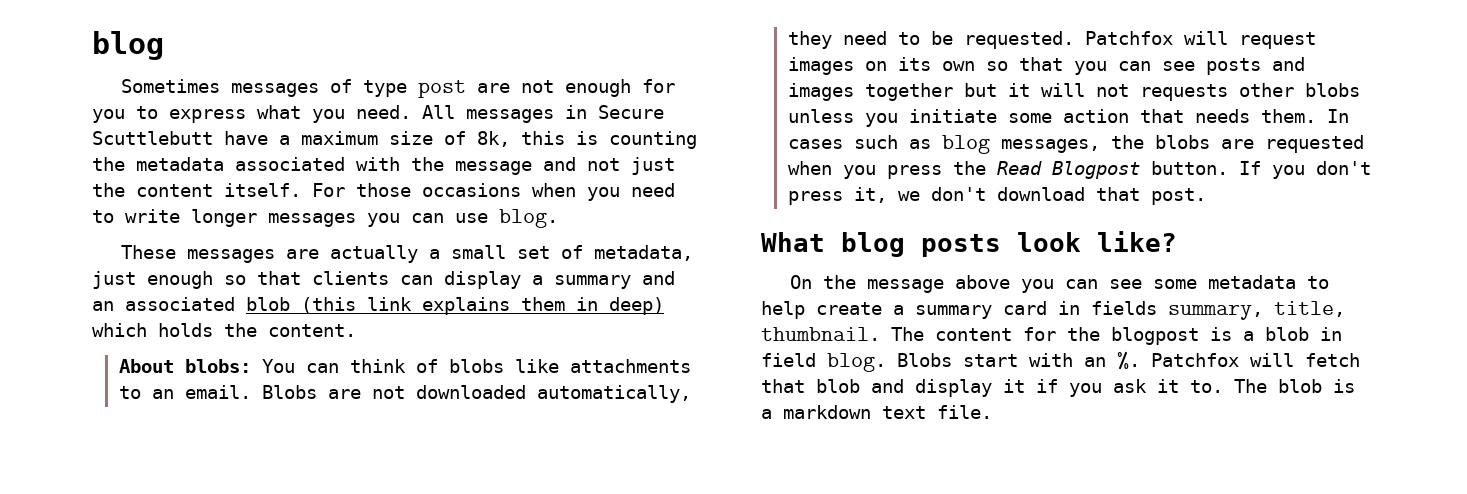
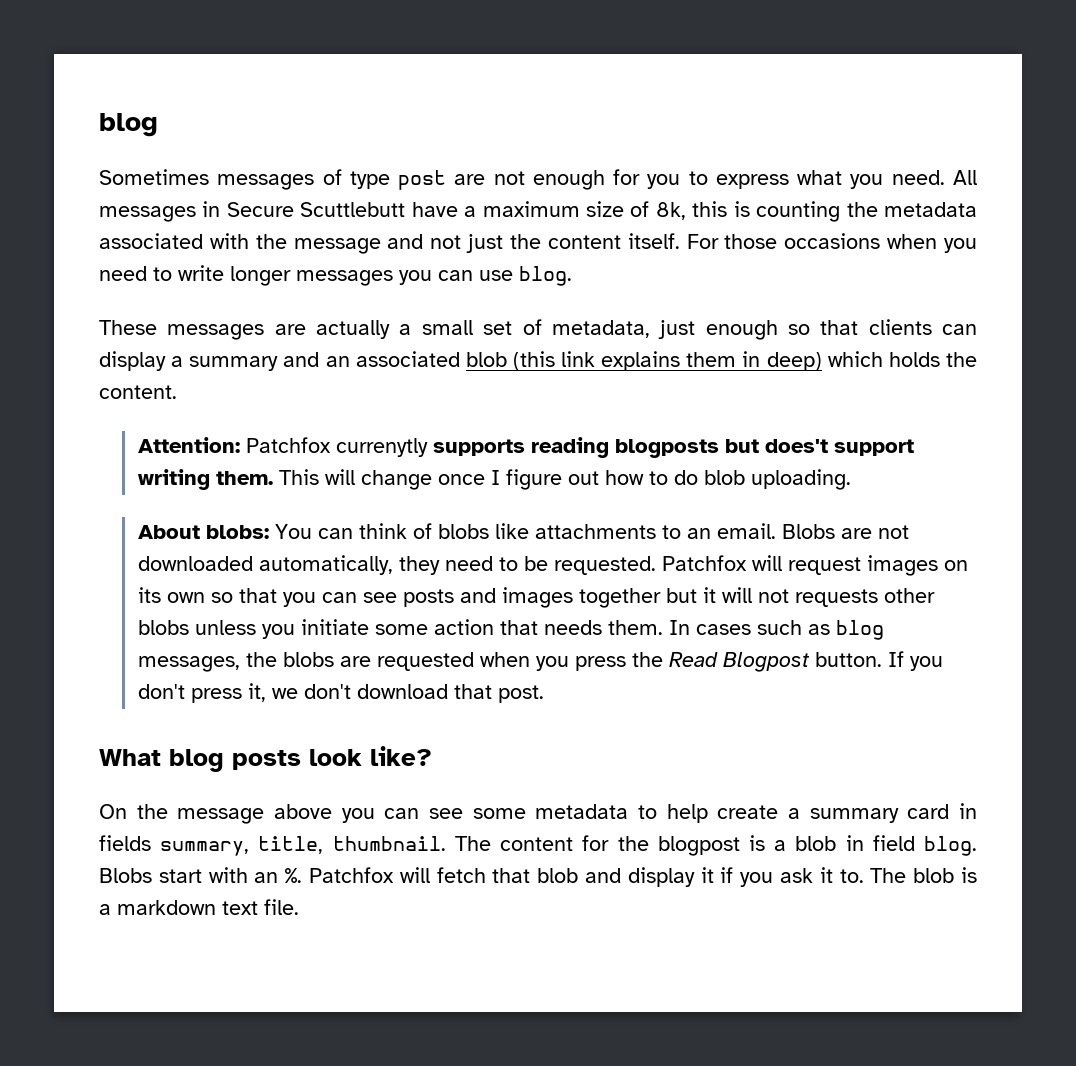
+ Attention: Patchfox currenytly supports reading blogposts but does't support writing them. This will change once I figure out how to do blob uploading.

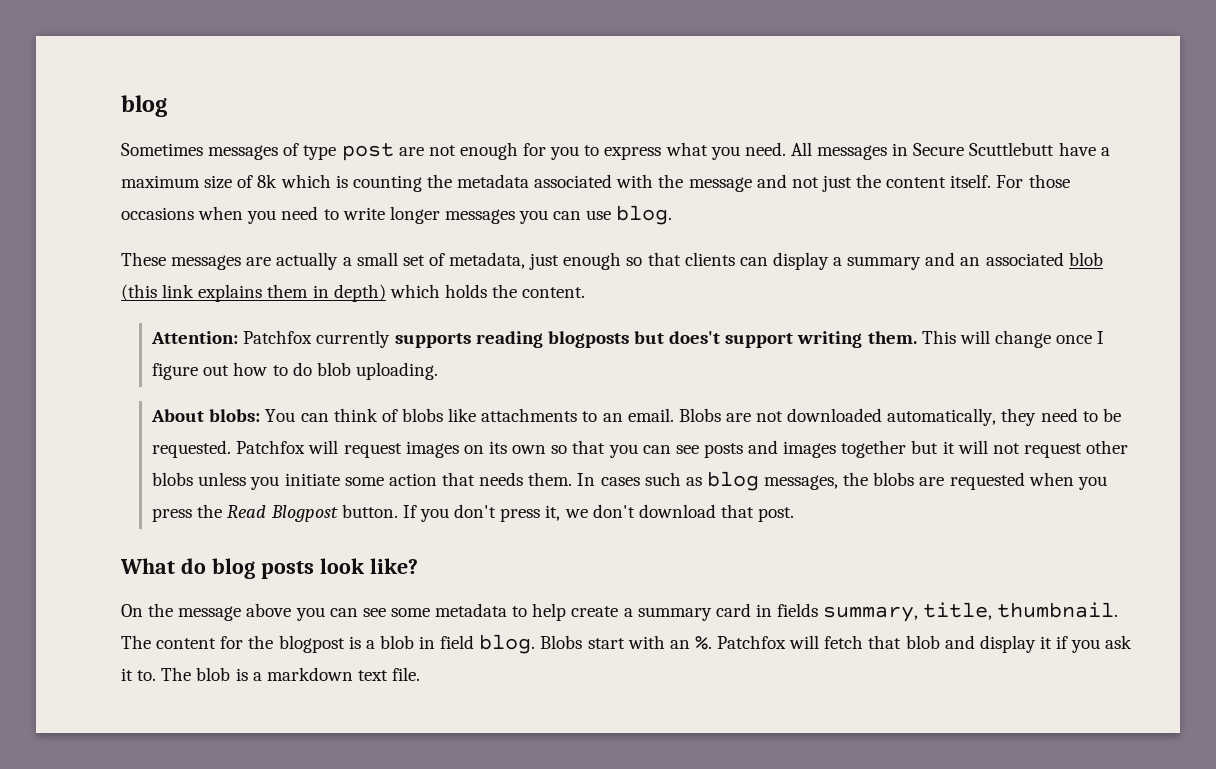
- All messages in Secure Scuttlebutt have a maximum size of 8k, this is counting the metadata associated with the message and not just the content itself.
+ All messages in Secure Scuttlebutt have a maximum size of 8k which is counting the metadata associated with the message and not just the content itself.
- These messages are actually a small set of metadata, just enough so that clients can display a summary and an associated blob (this link explains them in deep) which holds the content.
+ These messages are actually a small set of metadata, just enough so that clients can display a summary and an associated blob (this link explains them in depth) which holds the content.
- Attention: Patchfox currenytly supports reading blogposts but does't support writing them.
+ Attention: Patchfox currently supports reading blogposts but does't support writing them.
- Patchfox will request images on its own so that you can see posts and images together but it will not requests other blobs unless you initiate some action that needs them.
+ Patchfox will request images on its own so that you can see posts and images together but it will not request other blobs unless you initiate some action that needs them.
- What blog posts look like?
+ What do blog posts look like?

